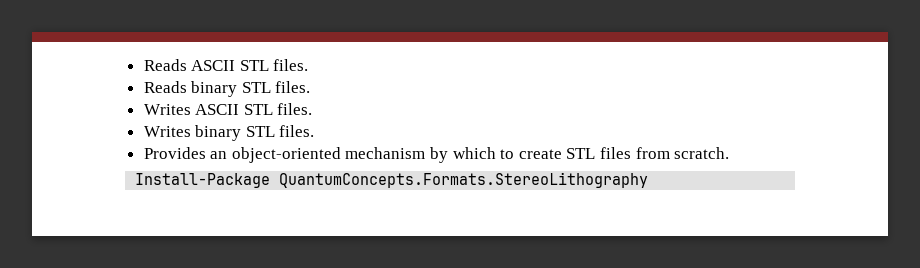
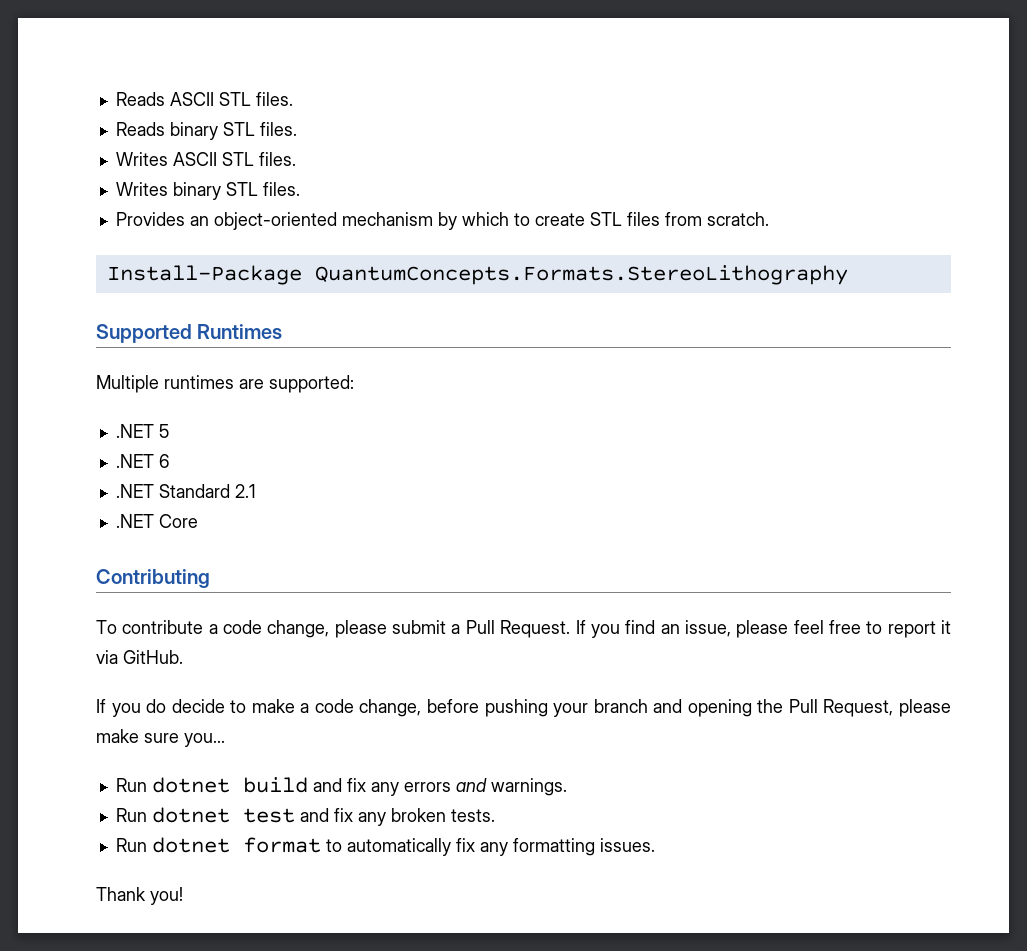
+ Supported Runtimes
+ Multiple runtimes are supported:
+ .NET 5
+ .NET 6
+ .NET Standard 2.1
+ .NET Core
+ Contributing
+ To contribute a code change, please submit a Pull Request. If you find an issue, please feel free to report it via GitHub.
+ If you do decide to make a code change, before pushing your branch and opening the Pull Request, please make sure you...
+ Run dotnet build and fix any errors and warnings.
+ Run dotnet test and fix any broken tests.
+ Run dotnet format to automatically fix any formatting issues.
+ Thank you!

